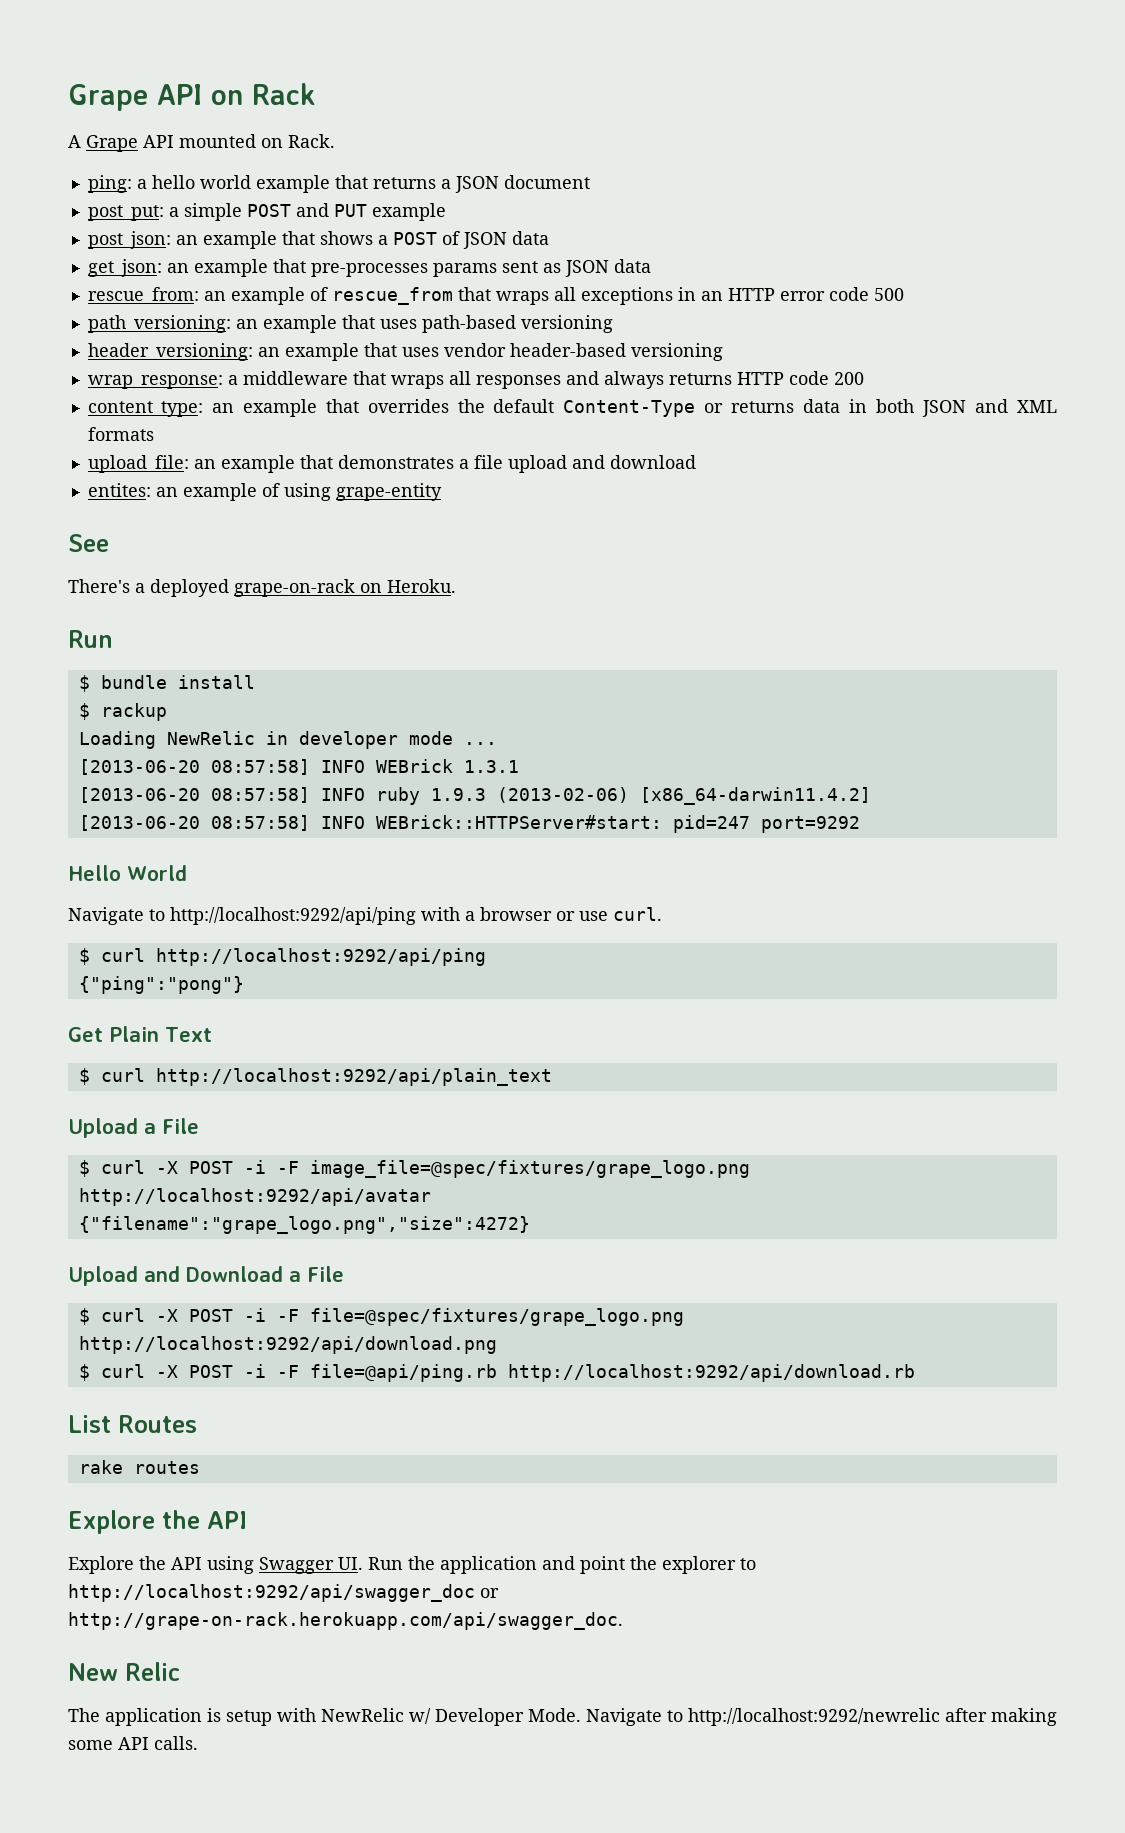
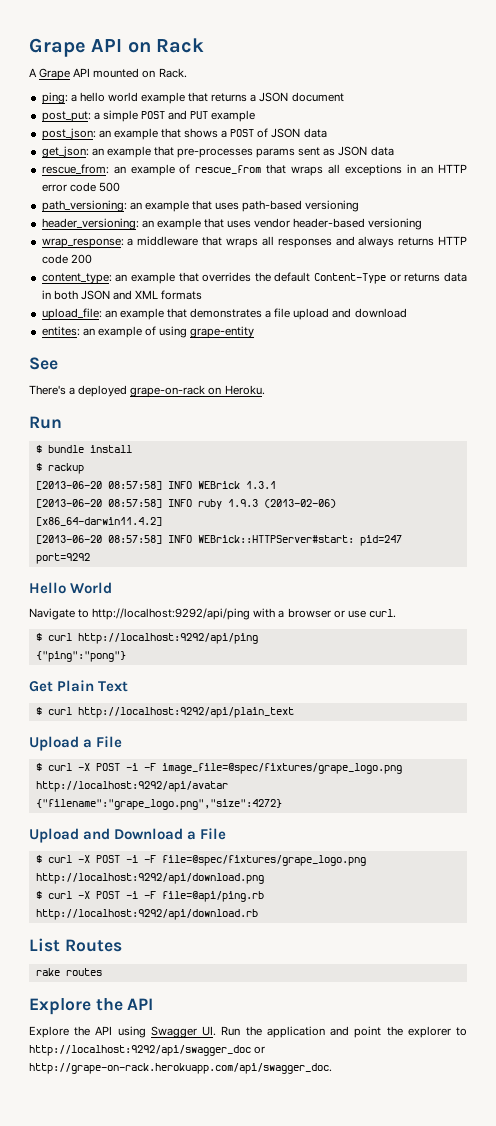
- Loading NewRelic in developer mode ...
- New Relic
- The application is setup with NewRelic w/ Developer Mode. Navigate to http://localhost:9292/newrelic after making some API calls.

